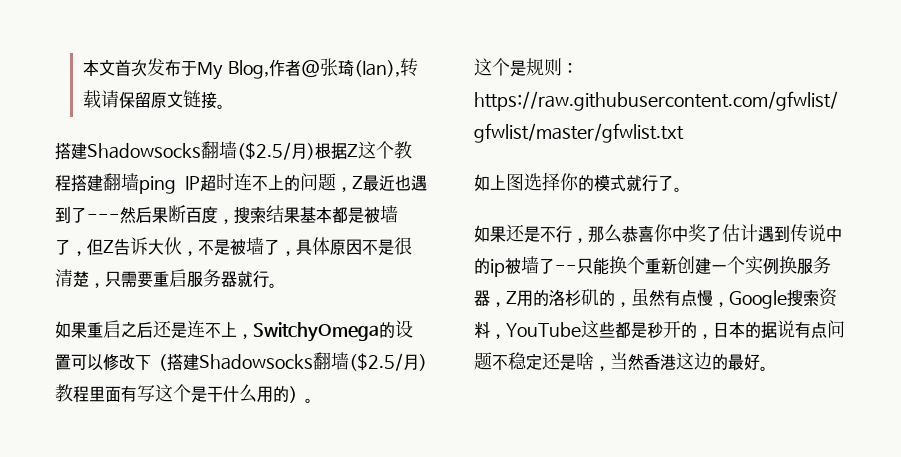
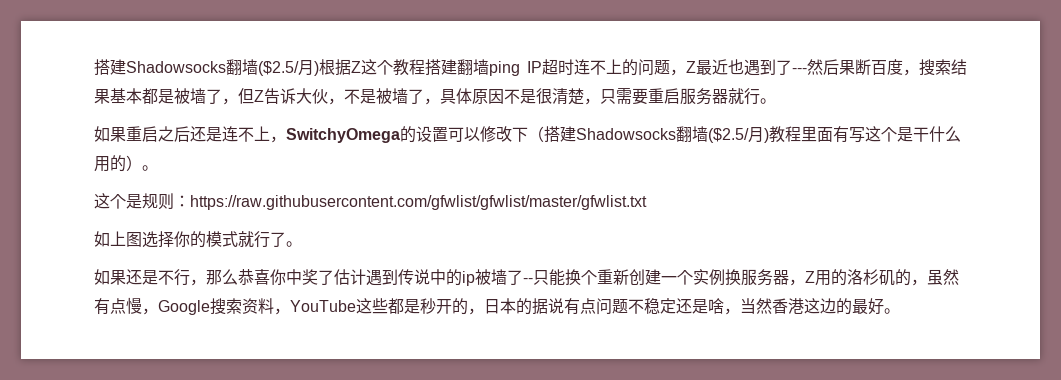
- 本文首次发布于My Blog,作者@张琦(Ian),转载请保留原文链接。

